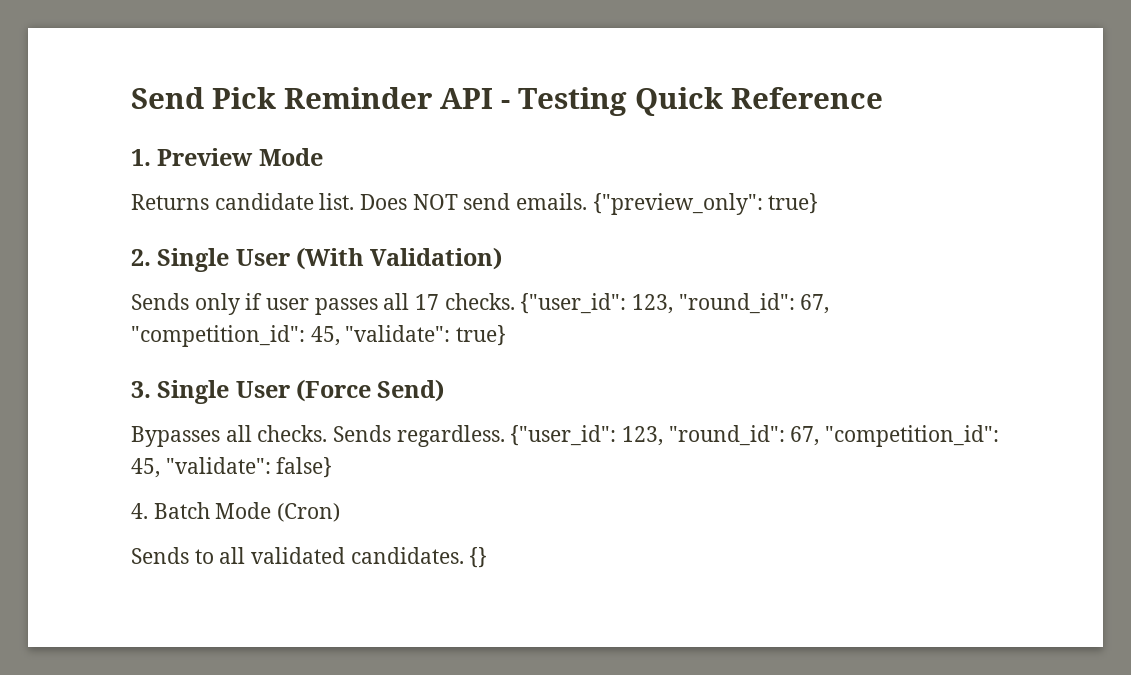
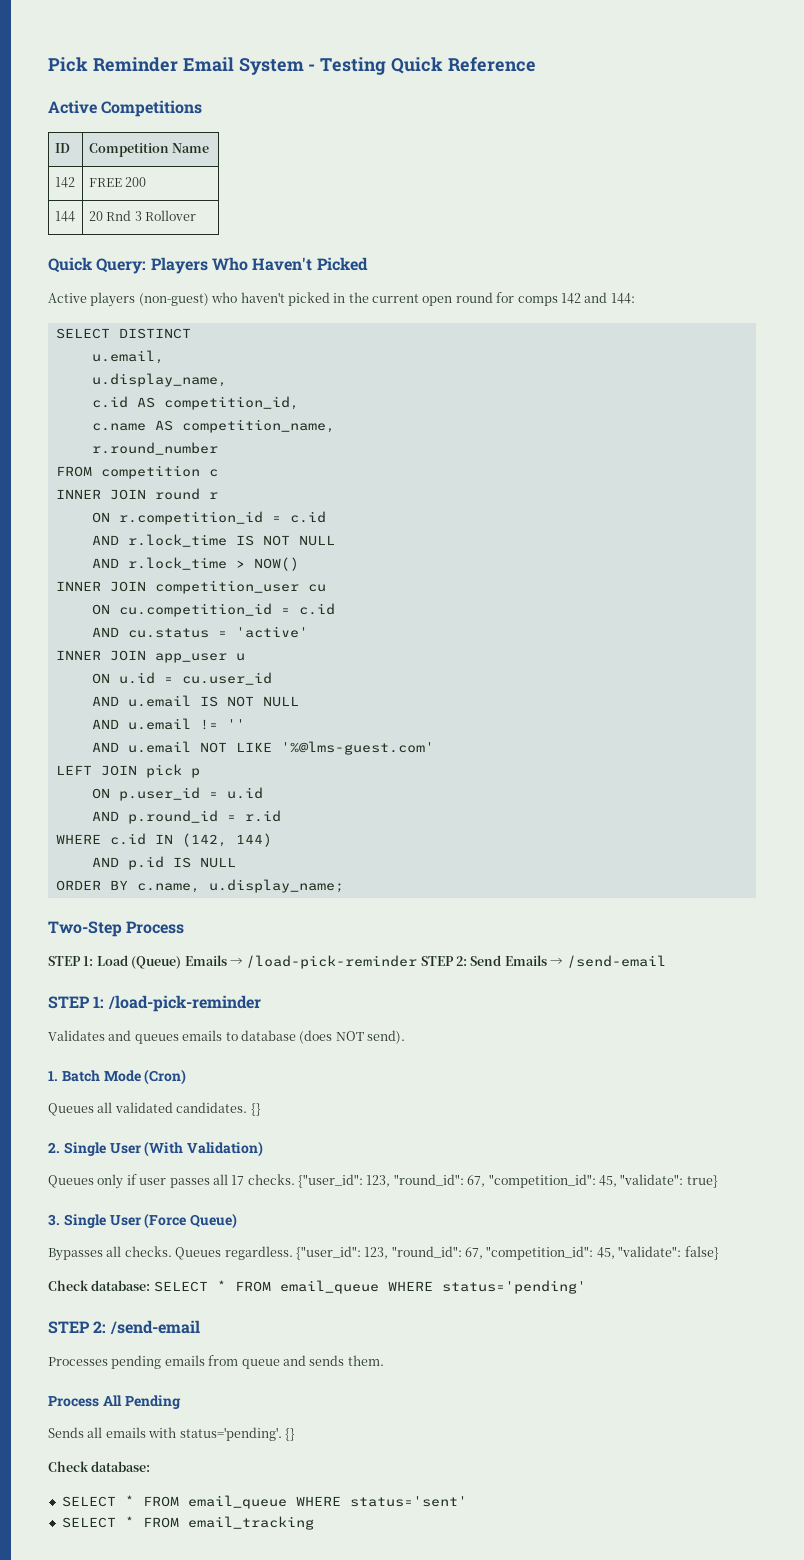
- Send Pick Reminder API - Testing Quick Reference
+ Pick Reminder Email System - Testing Quick Reference
+ Active Competitions
+ ID | Competition Name
+ 142 | FREE 200
+ 144 | 20 Rnd 3 Rollover
+ Quick Query: Players Who Haven't Picked
+ Active players (non-guest) who haven't picked in the current open round for comps 142 and 144:
+ SELECT DISTINCT
+ u.email,
+ u.display_name,
+ c.id AS competition_id,
+ c.name AS competition_name,
+ r.round_number
+ FROM competition c
+ INNER JOIN round r
+ ON r.competition_id = c.id
+ AND r.lock_time IS NOT NULL
+ AND r.lock_time > NOW()
+ INNER JOIN competition_user cu
+ ON cu.competition_id = c.id
+ AND cu.status = 'active'
+ INNER JOIN app_user u
+ ON u.id = cu.user_id
+ AND u.email IS NOT NULL
+ AND u.email != ''
+ AND u.email NOT LIKE '%@lms-guest.com'
+ LEFT JOIN pick p
+ ON p.user_id = u.id
+ AND p.round_id = r.id
+ WHERE c.id IN (142, 144)
+ AND p.id IS NULL
+ ORDER BY c.name, u.display_name;
+ Two-Step Process
+ STEP 1: Load (Queue) Emails → /load-pick-reminder STEP 2: Send Emails → /send-email
+ STEP 1: /load-pick-reminder
+ Validates and queues emails to database (does NOT send).
- 1. Preview Mode
- Returns candidate list. Does NOT send emails. {"preview_only": true}
+ 1. Batch Mode (Cron)
+ Queues all validated candidates. {}
- Sends only if user passes all 17 checks.
+ Queues only if user passes all 17 checks.
- 3. Single User (Force Send)
+ 3. Single User (Force Queue)
- Sends regardless.
+ Queues regardless.
- 4. Batch Mode (Cron)
- Sends to all validated candidates. {}
+ Check database: SELECT * FROM email_queue WHERE status='pending'
+ STEP 2: /send-email
+ Processes pending emails from queue and sends them.
+ Process All Pending
+ Sends all emails with status='pending'. {}
+ Check database:
+ SELECT * FROM email_queue WHERE status='sent'
+ SELECT * FROM email_tracking

